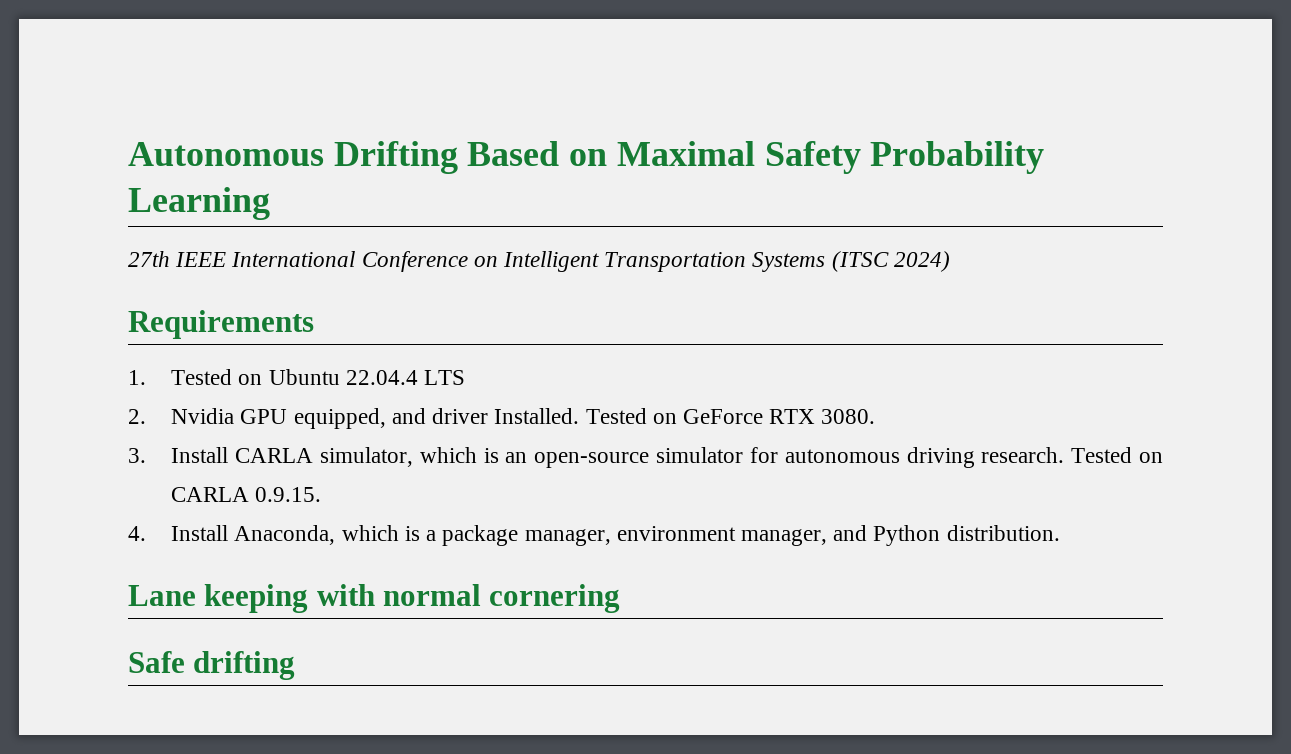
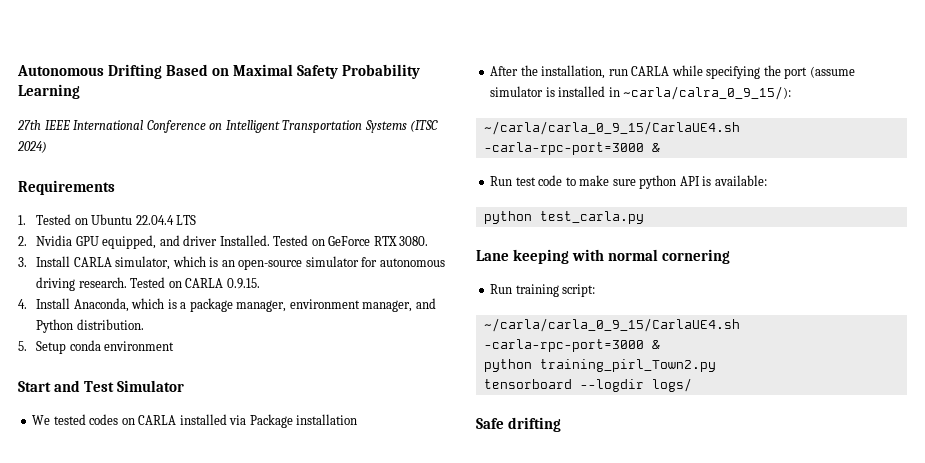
+ 5. Setup conda environment
+ Start and Test Simulator
+ We tested codes on CARLA installed via Package installation
+ After the installation, run CARLA while specifying the port (assume simulator is installed in ~carla/calra_0_9_15/):
+ ~/carla/carla_0_9_15/CarlaUE4.sh -carla-rpc-port=3000 &
+ Run test code to make sure python API is available:
+ python test_carla.py
+ Run training script:
+ ~/carla/carla_0_9_15/CarlaUE4.sh -carla-rpc-port=3000 &
+ python training_pirl_Town2.py
+ tensorboard --logdir logs/

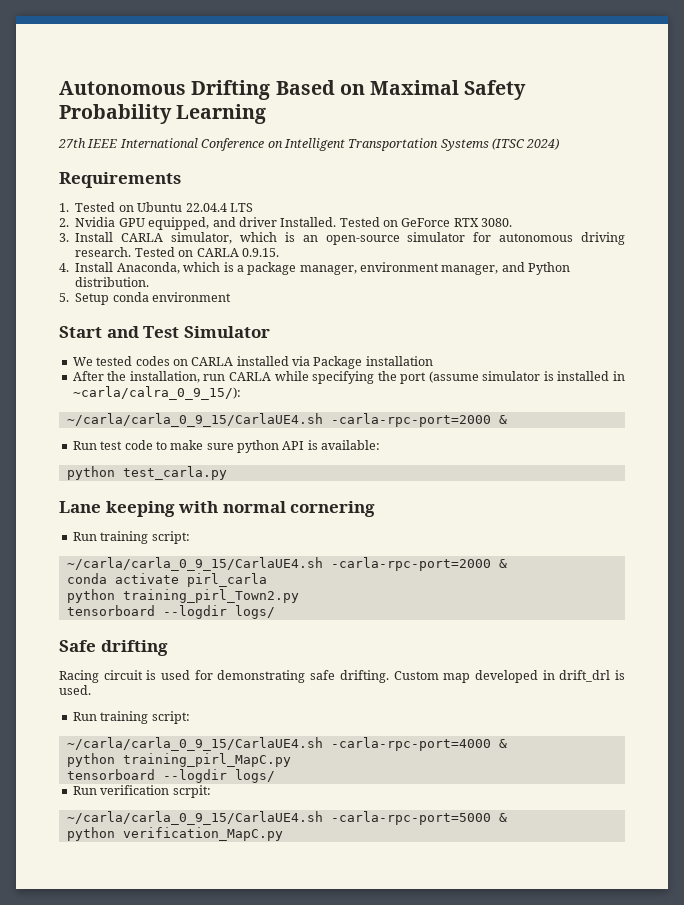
  After the installation, run CARLA while specifying the port (assume simulator is installed in ~carla/calra_0_9_15/):
- ~/carla/carla_0_9_15/CarlaUE4.sh -carla-rpc-port=3000 &
+ ~/carla/carla_0_9_15/CarlaUE4.sh -carla-rpc-port=2000 &
  Lane keeping with normal cornering
  Run training script:
- ~/carla/carla_0_9_15/CarlaUE4.sh -carla-rpc-port=3000 &
+ ~/carla/carla_0_9_15/CarlaUE4.sh -carla-rpc-port=2000 &
+ conda activate pirl_carla
+ Racing circuit is used for demonstrating safe drifting. Custom map developed in drift_drl is used.
+ Run training script:
+ ~/carla/carla_0_9_15/CarlaUE4.sh -carla-rpc-port=4000 &
+ python training_pirl_MapC.py
+ tensorboard --logdir logs/
+ Run verification scrpit:
+ ~/carla/carla_0_9_15/CarlaUE4.sh -carla-rpc-port=5000 &
+ python verification_MapC.py

